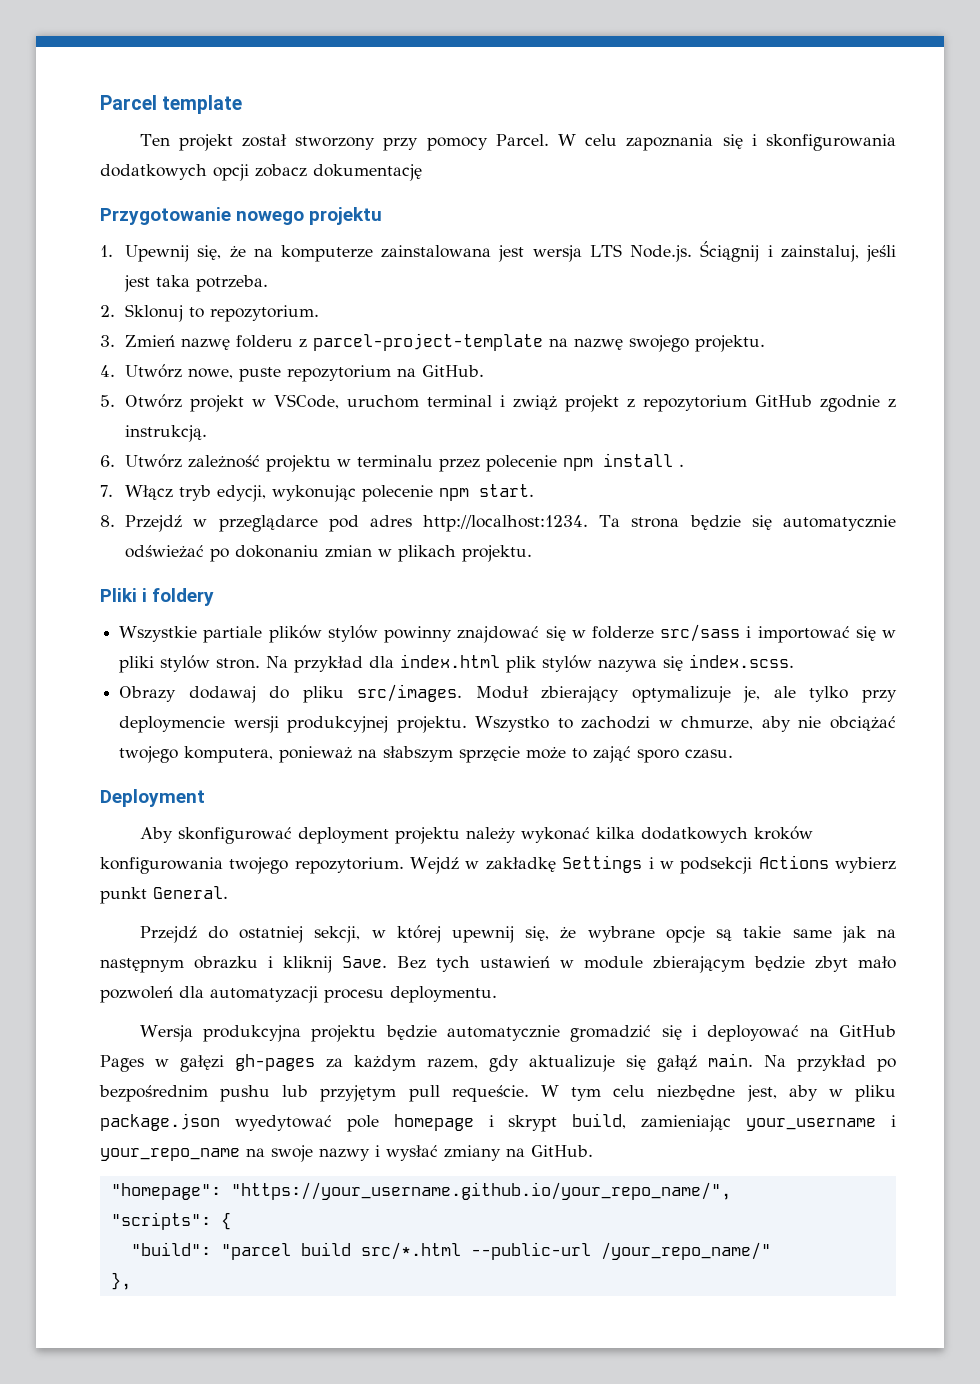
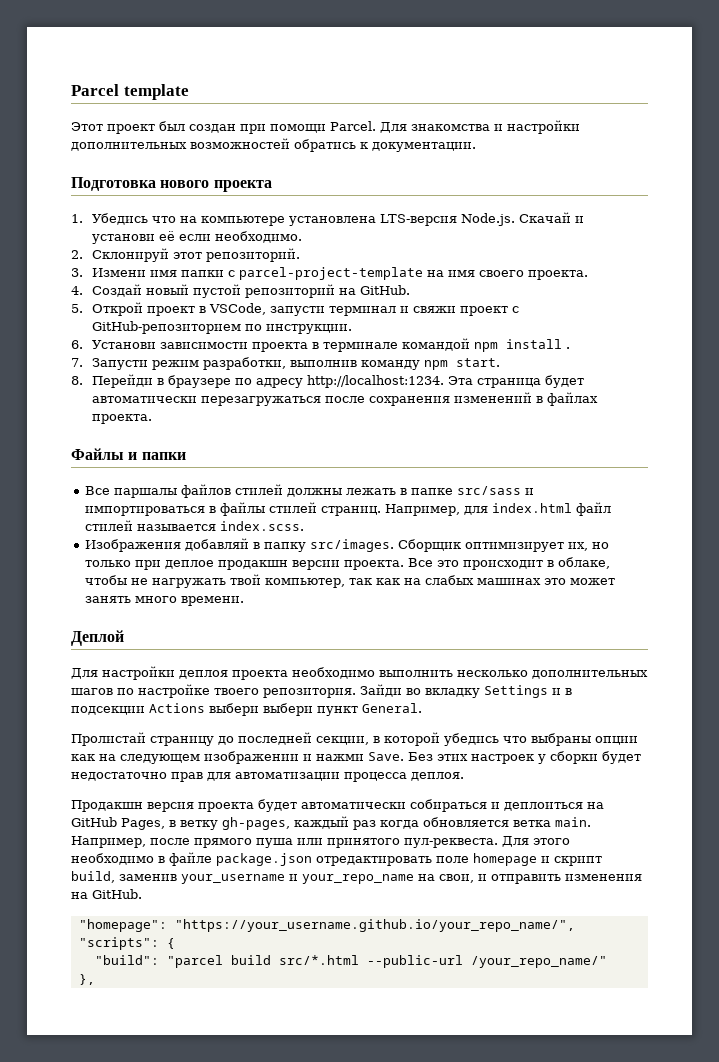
- Ten projekt został stworzony przy pomocy Parcel. W celu zapoznania się i skonfigurowania dodatkowych opcji zobacz dokumentację
- Przygotowanie nowego projektu
- 1. Upewnij się, że na komputerze zainstalowana jest wersja LTS Node.js. Ściągnij i zainstaluj, jeśli jest taka potrzeba.
- 2. Sklonuj to repozytorium.
- 3. Zmień nazwę folderu z parcel-project-template na nazwę swojego projektu.
- 4. Utwórz nowe, puste repozytorium na GitHub.
- 5. Otwórz projekt w VSCode, uruchom terminal i zwiąż projekt z repozytorium GitHub zgodnie z instrukcją.
- 6. Utwórz zależność projektu w terminalu przez polecenie npm install .
- 7. Włącz tryb edycji, wykonując polecenie npm start.
- 8. Przejdź w przeglądarce pod adres http://localhost:1234. Ta strona będzie się automatycznie odświeżać po dokonaniu zmian w plikach projektu.
- Pliki i foldery
- Wszystkie partiale plików stylów powinny znajdować się w folderze src/sass i importować się w pliki stylów stron. Na przykład dla index.html plik stylów nazywa się index.scss.
- Obrazy dodawaj do pliku src/images. Moduł zbierający optymalizuje je, ale tylko przy deploymencie wersji produkcyjnej projektu. Wszystko to zachodzi w chmurze, aby nie obciążać twojego komputera, ponieważ na słabszym sprzęcie może to zająć sporo czasu.
- Deployment
- Aby skonfigurować deployment projektu należy wykonać kilka dodatkowych kroków konfigurowania twojego repozytorium. Wejdź w zakładkę Settings i w podsekcji Actions wybierz punkt General.
- Przejdź do ostatniej sekcji, w której upewnij się, że wybrane opcje są takie same jak na następnym obrazku i kliknij Save. Bez tych ustawień w module zbierającym będzie zbyt mało pozwoleń dla automatyzacji procesu deploymentu.
- Wersja produkcyjna projektu będzie automatycznie gromadzić się i deployować na GitHub Pages w gałęzi gh-pages za każdym razem, gdy aktualizuje się gałąź main. Na przykład po bezpośrednim pushu lub przyjętym pull requeście. W tym celu niezbędne jest, aby w pliku package.json wyedytować pole homepage i skrypt build, zamieniając your_username i your_repo_name na swoje nazwy i wysłać zmiany na GitHub.
+ Этот проект был создан при помощи Parcel. Для знакомства и настройки дополнительных возможностей обратись к документации.
+ Подготовка нового проекта
+ 1. Убедись что на компьютере установлена LTS-версия Node.js. Скачай и установи её если необходимо.
+ 2. Склонируй этот репозиторий.
+ 3. Измени имя папки с parcel-project-template на имя своего проекта.
+ 4. Создай новый пустой репозиторий на GitHub.
+ 5. Открой проект в VSCode, запусти терминал и свяжи проект с GitHub-репозиторием по инструкции.
+ 6. Установи зависимости проекта в терминале командой npm install .
+ 7. Запусти режим разработки, выполнив команду npm start.
+ 8. Перейди в браузере по адресу http://localhost:1234. Эта страница будет автоматически перезагружаться после сохранения изменений в файлах проекта.
+ Файлы и папки
+ Все паршалы файлов стилей должны лежать в папке src/sass и импортироваться в файлы стилей страниц. Например, для index.html файл стилей называется index.scss.
+ Изображения добавляй в папку src/images. Сборщик оптимизирует их, но только при деплое продакшн версии проекта. Все это происходит в облаке, чтобы не нагружать твой компьютер, так как на слабых машинах это может занять много времени.
+ Деплой
+ Для настройки деплоя проекта необходимо выполнить несколько дополнительных шагов по настройке твоего репозитория. Зайди во вкладку Settings и в подсекции Actions выбери выбери пункт General.
+ Пролистай страницу до последней секции, в которой убедись что выбраны опции как на следующем изображении и нажми Save. Без этих настроек у сборки будет недостаточно прав для автоматизации процесса деплоя.
+ Продакшн версия проекта будет автоматически собираться и деплоиться на GitHub Pages, в ветку gh-pages, каждый раз когда обновляется ветка main. Например, после прямого пуша или принятого пул-реквеста. Для этого необходимо в файле package.json отредактировать поле homepage и скрипт build, заменив your_username и your_repo_name на свои, и отправить изменения на GitHub.

